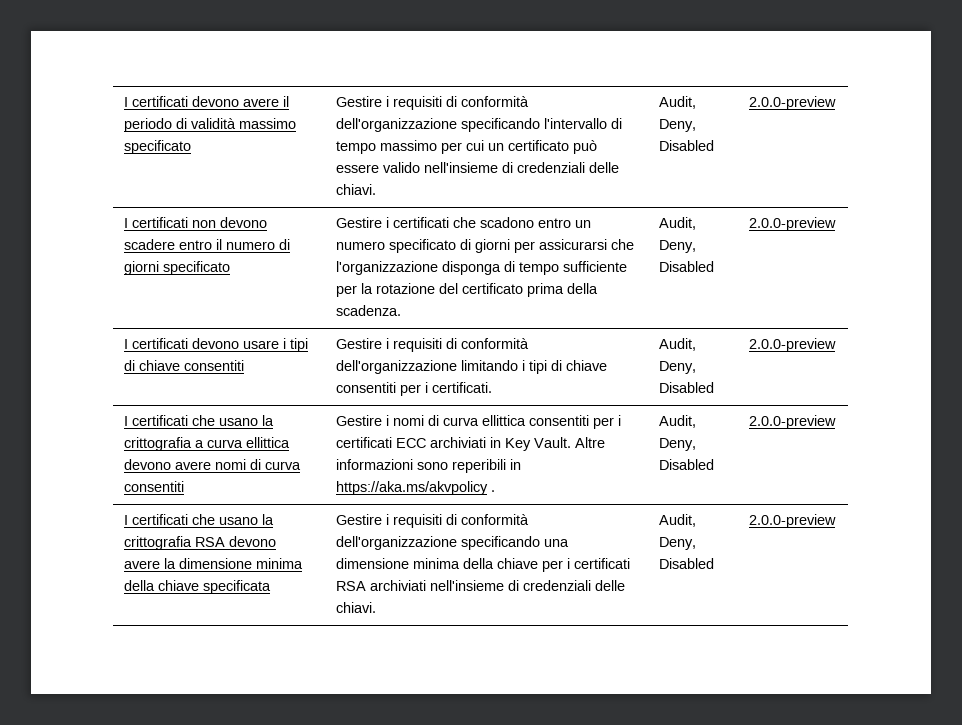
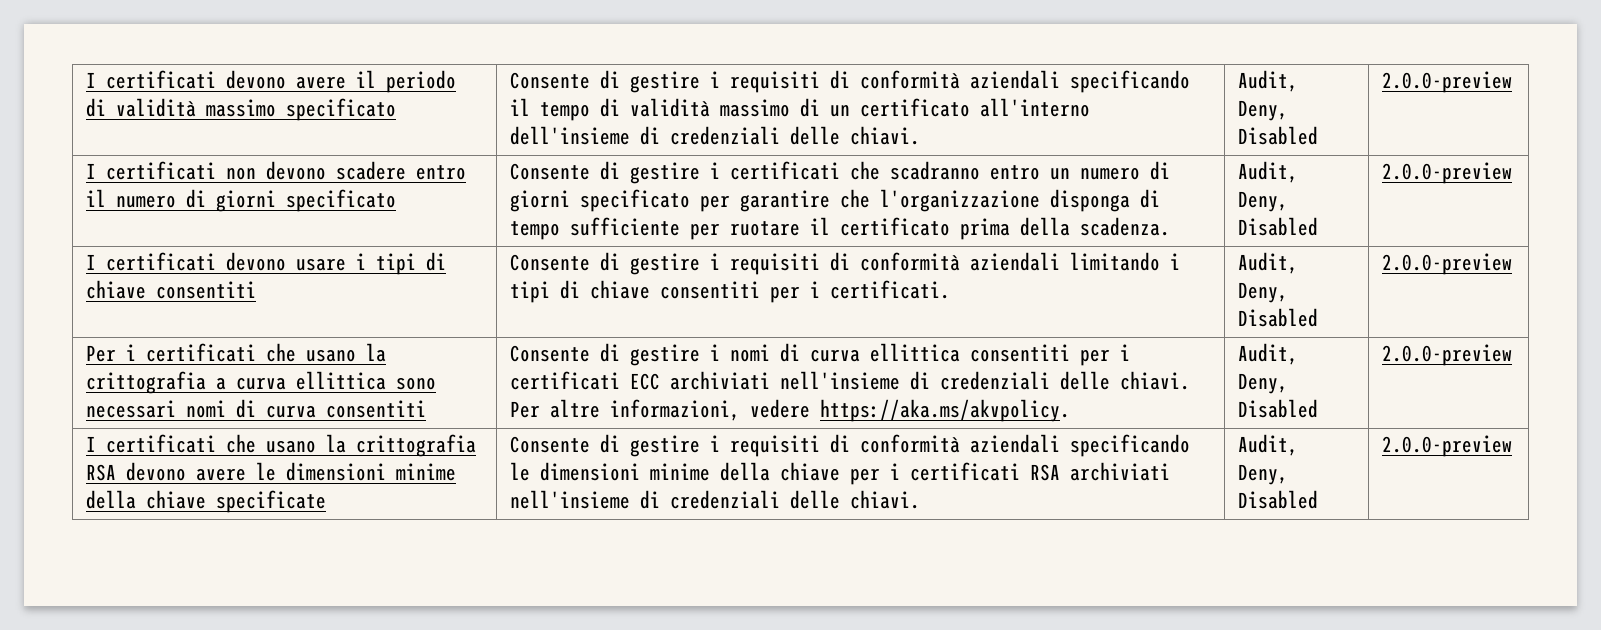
- I certificati devono avere il periodo di validità massimo specificato | Gestire i requisiti di conformità dell'organizzazione specificando l'intervallo di tempo massimo per cui un certificato può essere valido nell'insieme di credenziali delle chiavi. | Audit, Deny, Disabled | 2.0.0-preview
+ I certificati devono avere il periodo di validità massimo specificato | Consente di gestire i requisiti di conformità aziendali specificando il tempo di validità massimo di un certificato all'interno dell'insieme di credenziali delle chiavi. | Audit, Deny, Disabled | 2.0.0-preview
- Gestire i certificati che scadono entro un numero specificato di giorni per assicurarsi che l'organizzazione disponga di tempo sufficiente per la rotazione del certificato prima della scadenza.
+ Consente di gestire i certificati che scadranno entro un numero di giorni specificato per garantire che l'organizzazione disponga di tempo sufficiente per ruotare il certificato prima della scadenza.
- I certificati devono usare i tipi di chiave consentiti | Gestire i requisiti di conformità dell'organizzazione limitando i tipi di chiave consentiti per i certificati. | Audit, Deny, Disabled | 2.0.0-preview
+ I certificati devono usare i tipi di chiave consentiti | Consente di gestire i requisiti di conformità aziendali limitando i tipi di chiave consentiti per i certificati. | Audit, Deny, Disabled | 2.0.0-preview
- I certificati che usano la crittografia a curva ellittica devono avere nomi di curva consentiti
+ Per i certificati che usano la crittografia a curva ellittica sono necessari nomi di curva consentiti
- Gestire i nomi di curva ellittica consentiti per i certificati ECC archiviati in Key Vault. Altre informazioni sono reperibili in https://aka.ms/akvpolicy .
+ Consente di gestire i nomi di curva ellittica consentiti per i certificati ECC archiviati nell'insieme di credenziali delle chiavi. Per altre informazioni, vedere https://aka.ms/akvpolicy.
- I certificati che usano la crittografia RSA devono avere la dimensione minima della chiave specificata | Gestire i requisiti di conformità dell'organizzazione specificando una dimensione minima della chiave per i certificati RSA archiviati nell'insieme di credenziali delle chiavi.
+ I certificati che usano la crittografia RSA devono avere le dimensioni minime della chiave specificate | Consente di gestire i requisiti di conformità aziendali specificando le dimensioni minime della chiave per i certificati RSA archiviati nell'insieme di credenziali delle chiavi.

